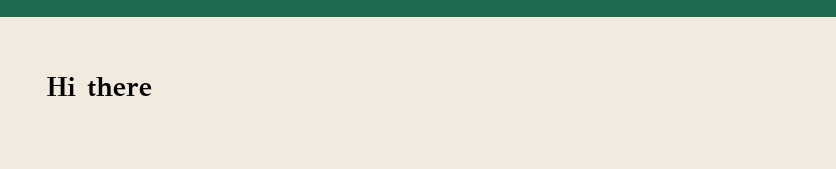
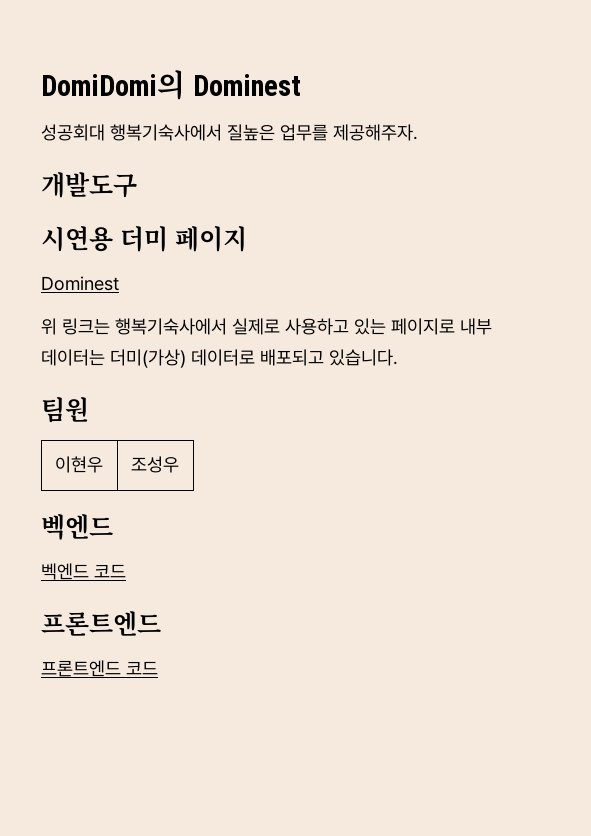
- Hi there
+ DomiDomi의 Dominest
+ 성공회대 행복기숙사에서 질높은 업무를 제공해주자.
+ 개발도구
+ 시연용 더미 페이지
+ Dominest
+ 위 링크는 행복기숙사에서 실제로 사용하고 있는 페이지로 내부 데이터는 더미(가상) 데이터로 배포되고 있습니다.
+ 팀원
+ 이현우 | 조성우
+ 벡엔드
+ 벡엔드 코드
+ 프론트엔드
+ 프론트엔드 코드

